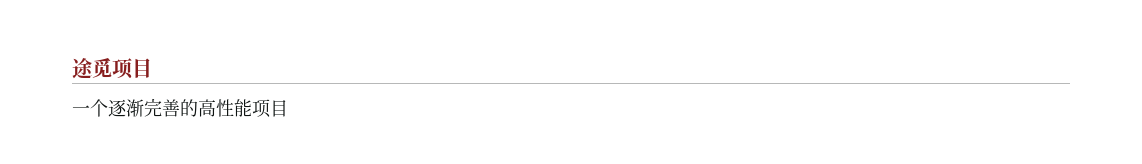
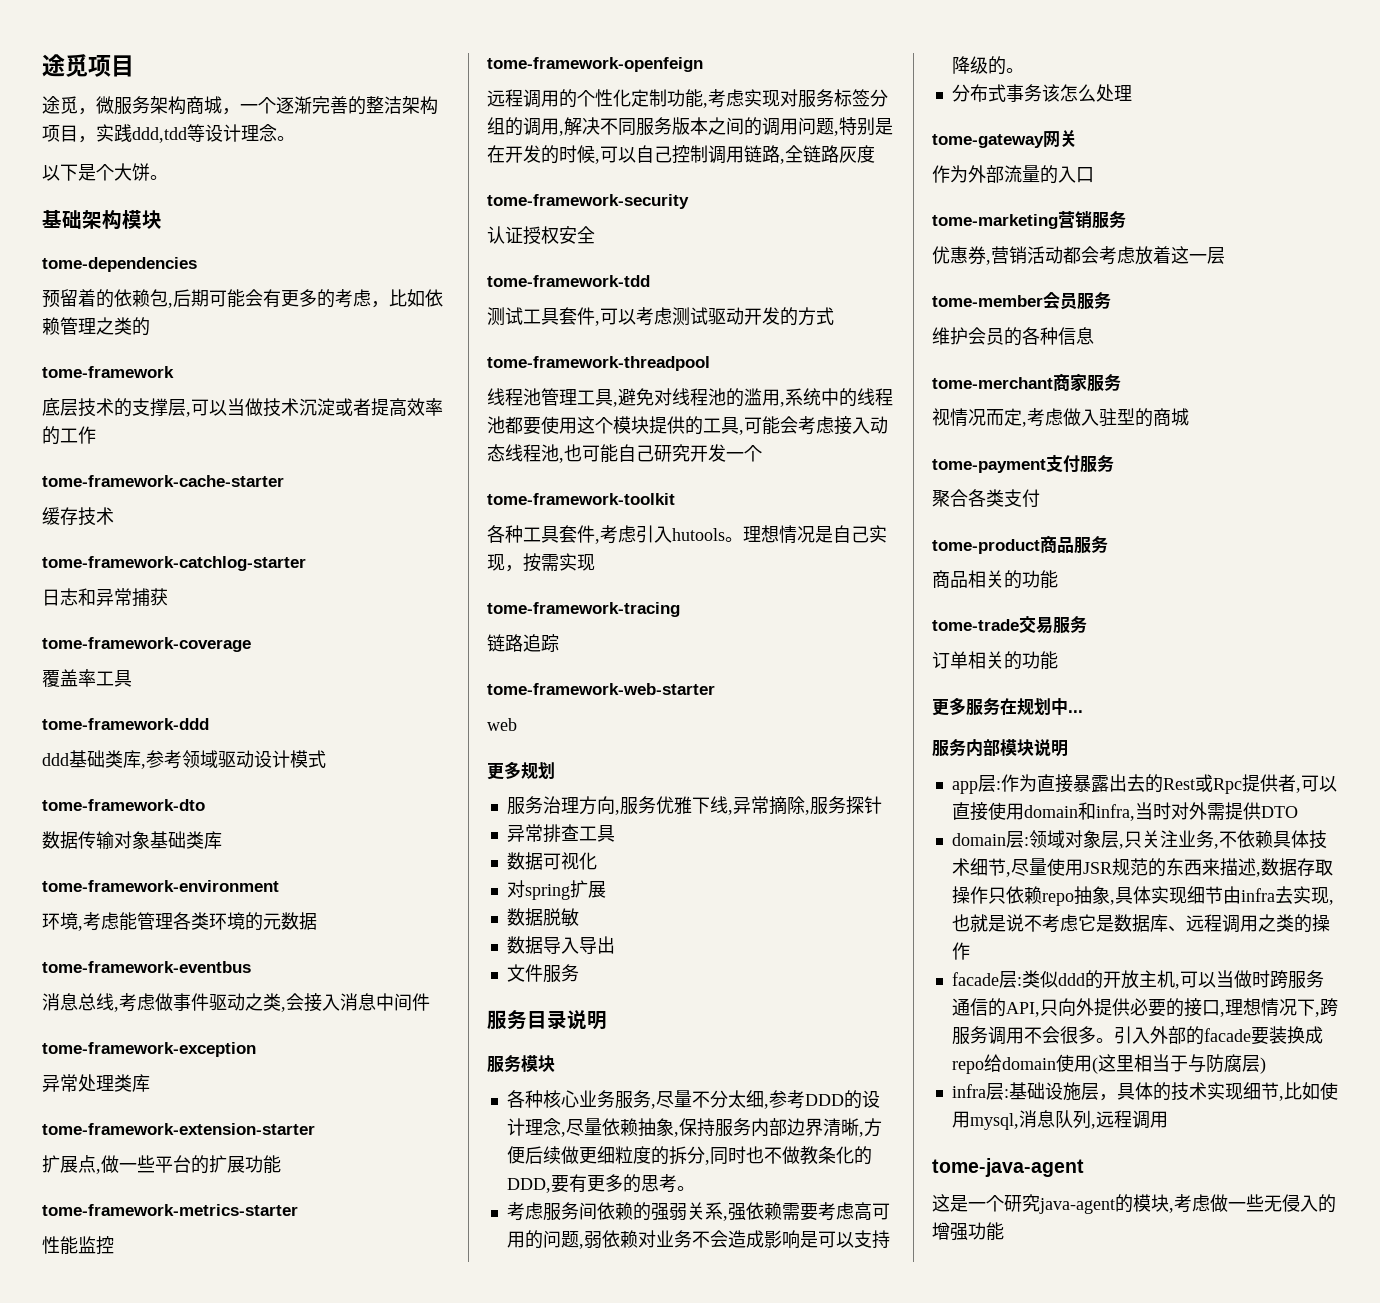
- 一个逐渐完善的高性能项目
+ 途觅，微服务架构商城，一个逐渐完善的整洁架构项目，实践ddd,tdd等设计理念。
+ 以下是个大饼。
+ 基础架构模块
+ tome-dependencies
+ 预留着的依赖包,后期可能会有更多的考虑，比如依赖管理之类的
+ tome-framework
+ 底层技术的支撑层,可以当做技术沉淀或者提高效率的工作
+ tome-framework-cache-starter
+ 缓存技术
+ tome-framework-catchlog-starter
+ 日志和异常捕获
+ tome-framework-coverage
+ 覆盖率工具
+ tome-framework-ddd
+ ddd基础类库,参考领域驱动设计模式
+ tome-framework-dto
+ 数据传输对象基础类库
+ tome-framework-environment
+ 环境,考虑能管理各类环境的元数据
+ tome-framework-eventbus
+ 消息总线,考虑做事件驱动之类,会接入消息中间件
+ tome-framework-exception
+ 异常处理类库
+ tome-framework-extension-starter
+ 扩展点,做一些平台的扩展功能
+ tome-framework-metrics-starter
+ 性能监控
+ tome-framework-openfeign
+ 远程调用的个性化定制功能,考虑实现对服务标签分组的调用,解决不同服务版本之间的调用问题,特别是在开发的时候,可以自己控制调用链路,全链路灰度
+ tome-framework-security
+ 认证授权安全
+ tome-framework-tdd
+ 测试工具套件,可以考虑测试驱动开发的方式
+ tome-framework-threadpool
+ 线程池管理工具,避免对线程池的滥用,系统中的线程池都要使用这个模块提供的工具,可能会考虑接入动态线程池,也可能自己研究开发一个
+ tome-framework-toolkit
+ 各种工具套件,考虑引入hutools。理想情况是自己实现，按需实现
+ tome-framework-tracing
+ 链路追踪
+ tome-framework-web-starter
+ web
+ 更多规划
+ 服务治理方向,服务优雅下线,异常摘除,服务探针
+ 异常排查工具
+ 数据可视化
+ 对spring扩展
+ 数据脱敏
+ 数据导入导出
+ 文件服务
+ 服务目录说明
+ 服务模块
+ 各种核心业务服务,尽量不分太细,参考DDD的设计理念,尽量依赖抽象,保持服务内部边界清晰,方便后续做更细粒度的拆分,同时也不做教条化的DDD,要有更多的思考。
+ 考虑服务间依赖的强弱关系,强依赖需要考虑高可用的问题,弱依赖对业务不会造成影响是可以支持降级的。
+ 分布式事务该怎么处理
+ tome-gateway网关
+ 作为外部流量的入口
+ tome-marketing营销服务
+ 优惠券,营销活动都会考虑放着这一层
+ tome-member会员服务
+ 维护会员的各种信息
+ tome-merchant商家服务
+ 视情况而定,考虑做入驻型的商城
+ tome-payment支付服务
+ 聚合各类支付
+ tome-product商品服务
+ 商品相关的功能
+ tome-trade交易服务
+ 订单相关的功能
+ 更多服务在规划中...
+ 服务内部模块说明
+ app层:作为直接暴露出去的Rest或Rpc提供者,可以直接使用domain和infra,当时对外需提供DTO
+ domain层:领域对象层,只关注业务,不依赖具体技术细节,尽量使用JSR规范的东西来描述,数据存取操作只依赖repo抽象,具体实现细节由infra去实现,也就是说不考虑它是数据库、远程调用之类的操作
+ facade层:类似ddd的开放主机,可以当做时跨服务通信的API,只向外提供必要的接口,理想情况下,跨服务调用不会很多。引入外部的facade要装换成repo给domain使用(这里相当于与防腐层)
+ infra层:基础设施层，具体的技术实现细节,比如使用mysql,消息队列,远程调用
+ tome-java-agent
+ 这是一个研究java-agent的模块,考虑做一些无侵入的增强功能

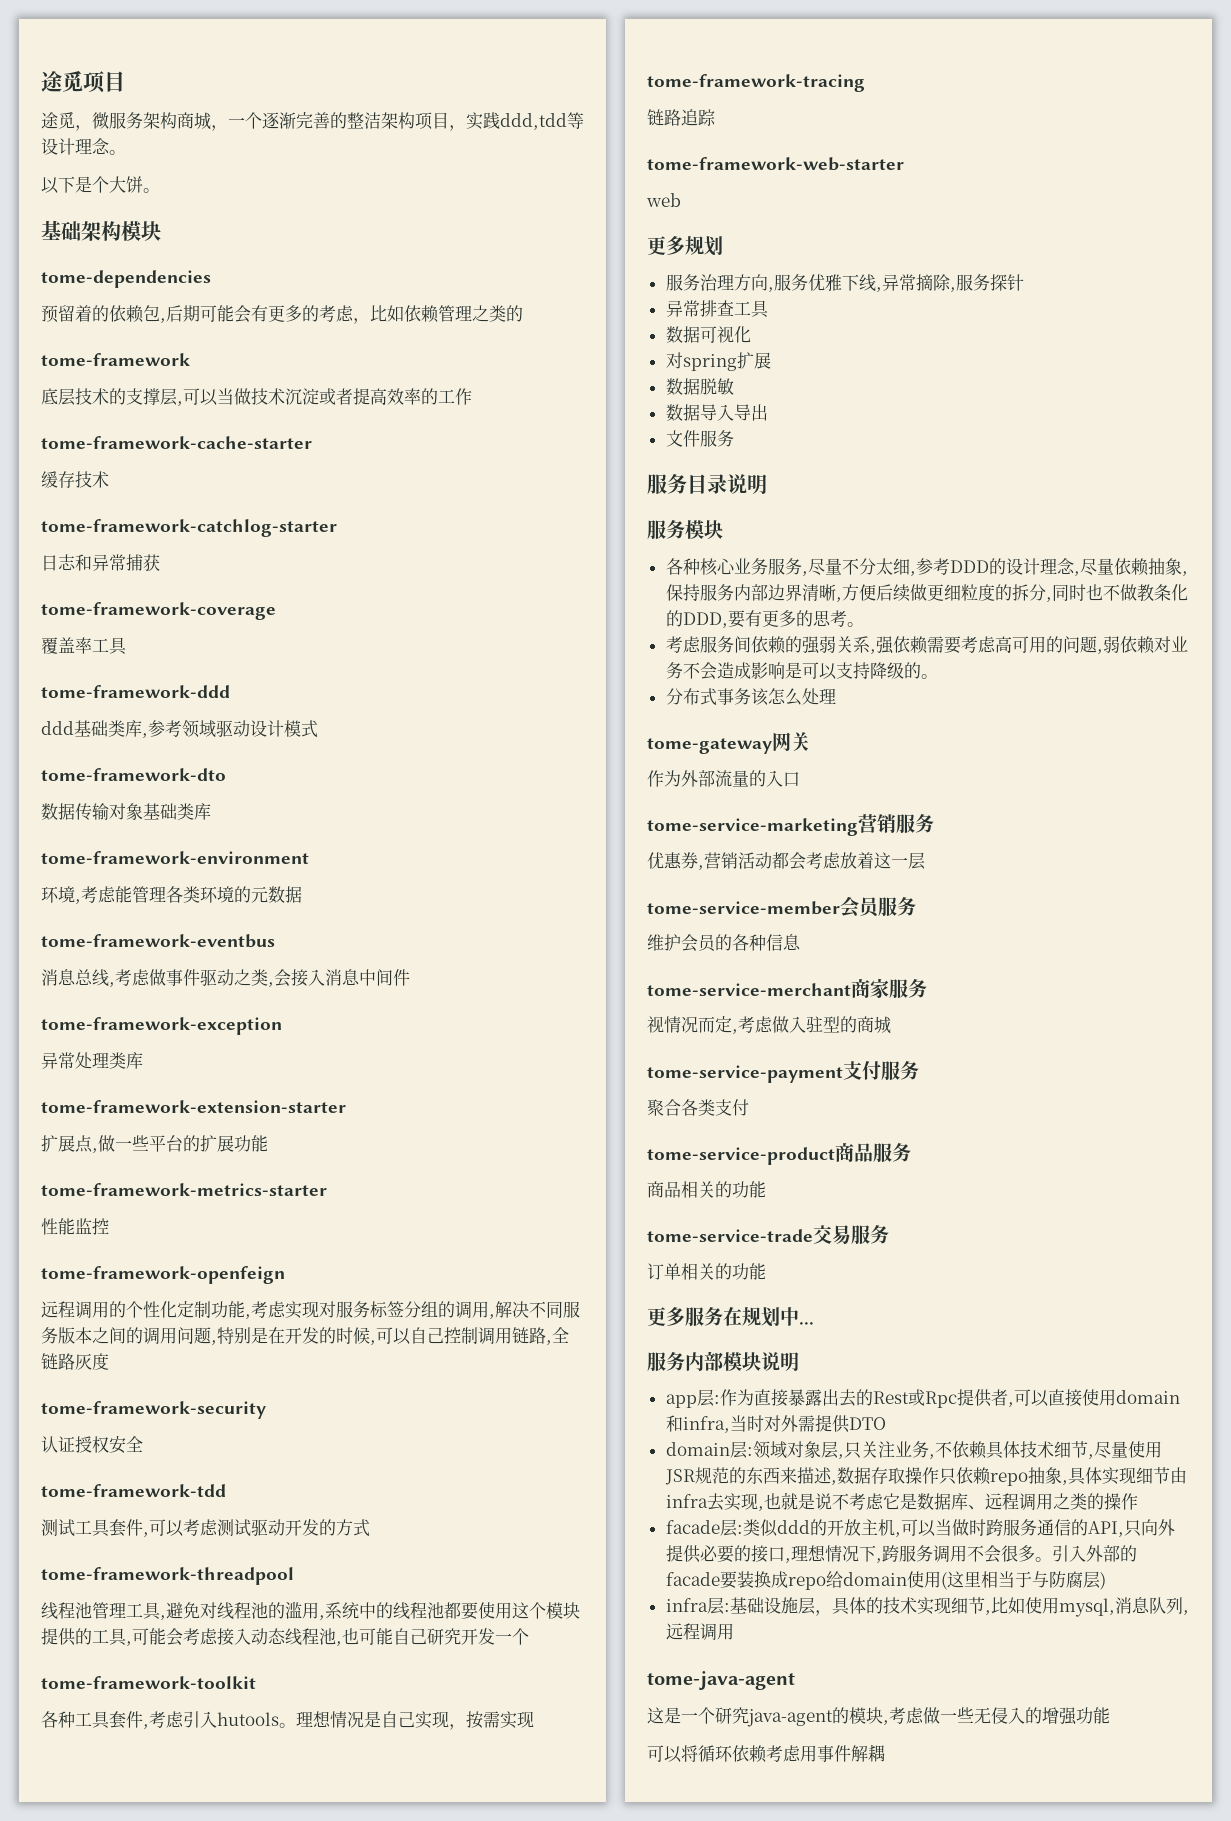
- tome-marketing营销服务
+ tome-service-marketing营销服务
- tome-member会员服务
+ tome-service-member会员服务
- tome-merchant商家服务
+ tome-service-merchant商家服务
- tome-payment支付服务
+ tome-service-payment支付服务
- tome-product商品服务
+ tome-service-product商品服务
- tome-trade交易服务
+ tome-service-trade交易服务
+ 可以将循环依赖考虑用事件解耦

